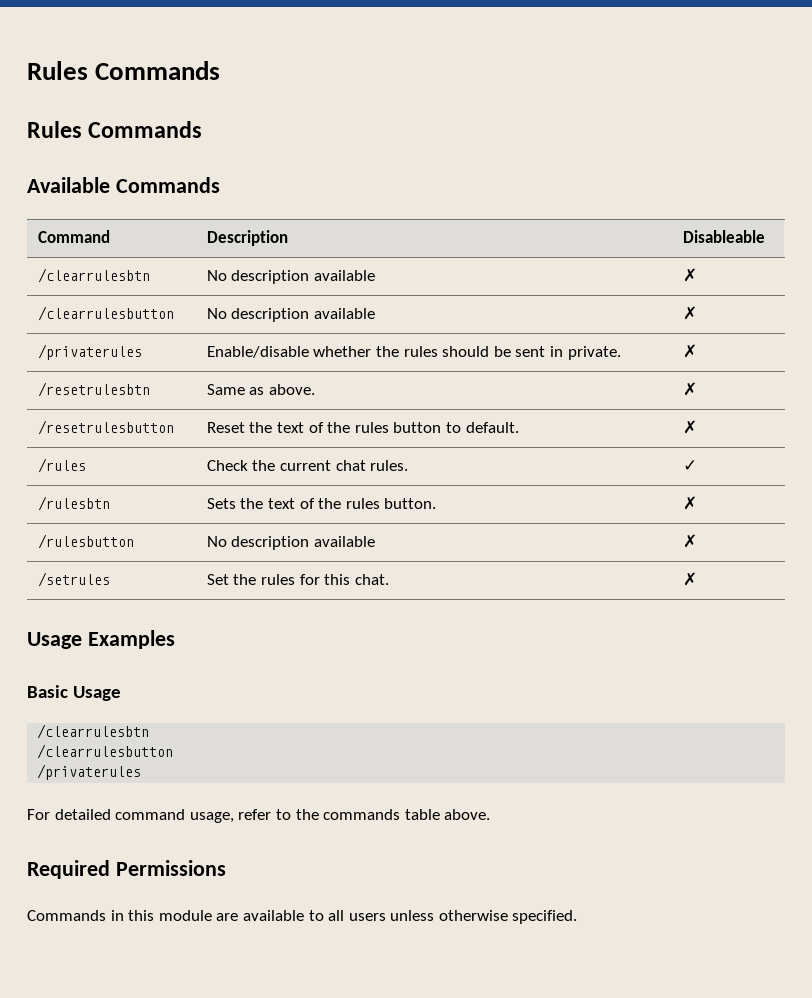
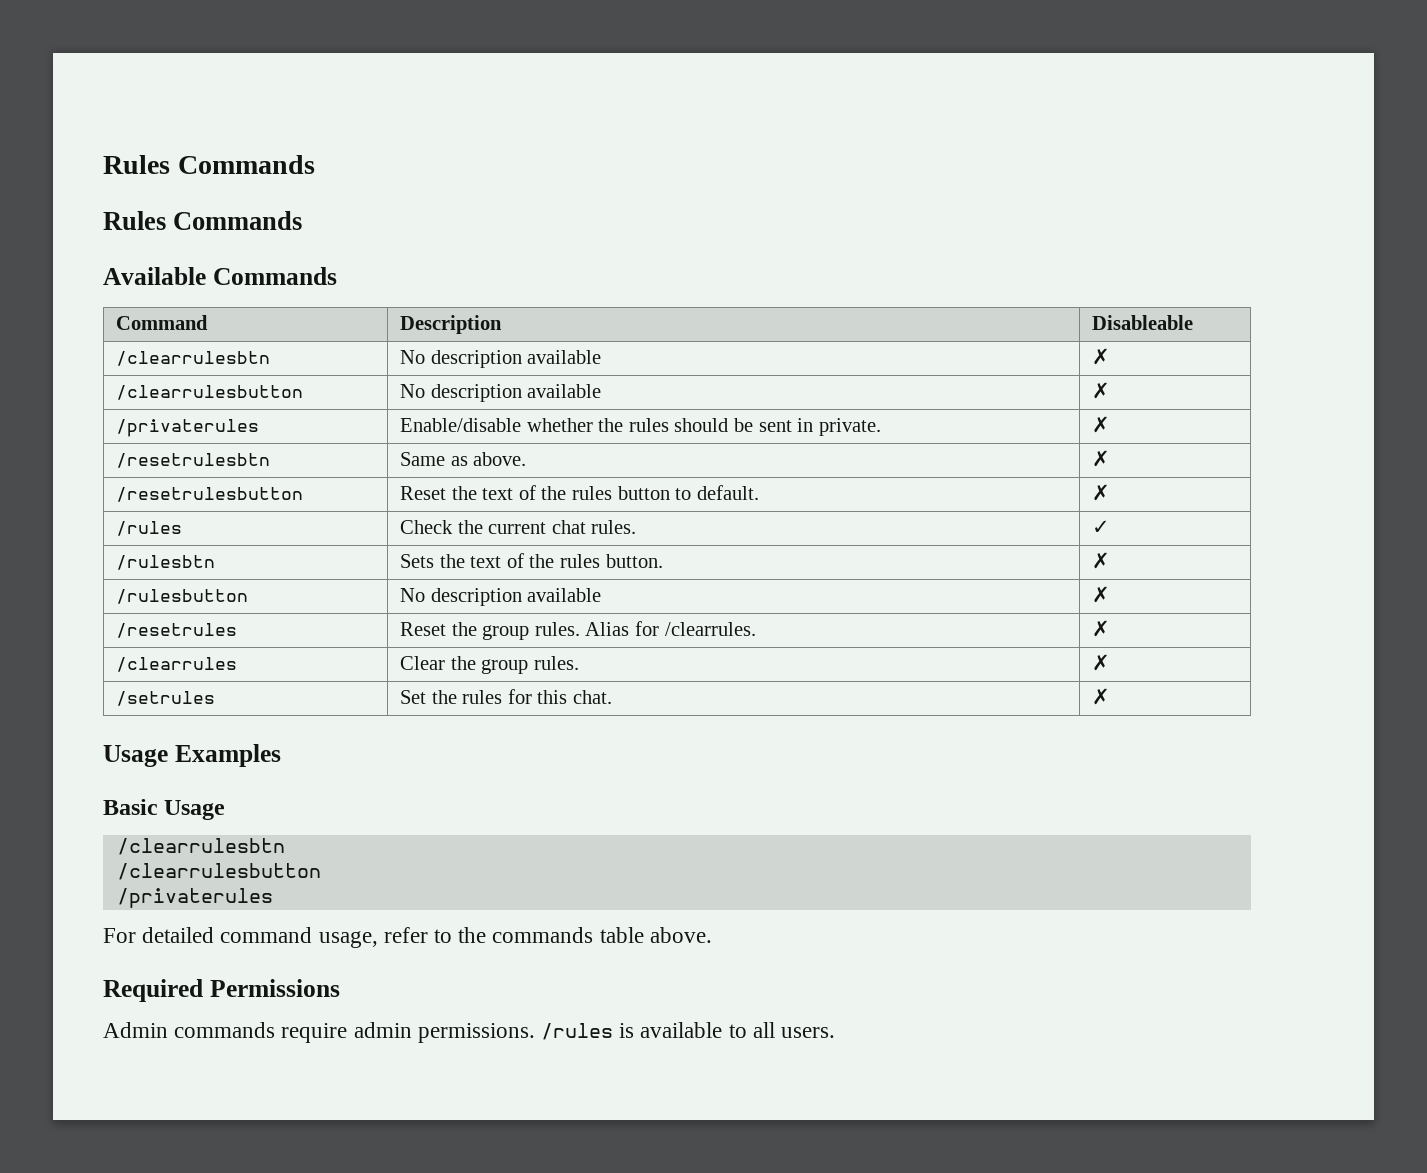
+ /resetrules | Reset the group rules. Alias for /clearrules. | ✗
+ /clearrules | Clear the group rules. | ✗
- Commands in this module are available to all users unless otherwise specified.
+ Admin commands require admin permissions. /rules is available to all users.

